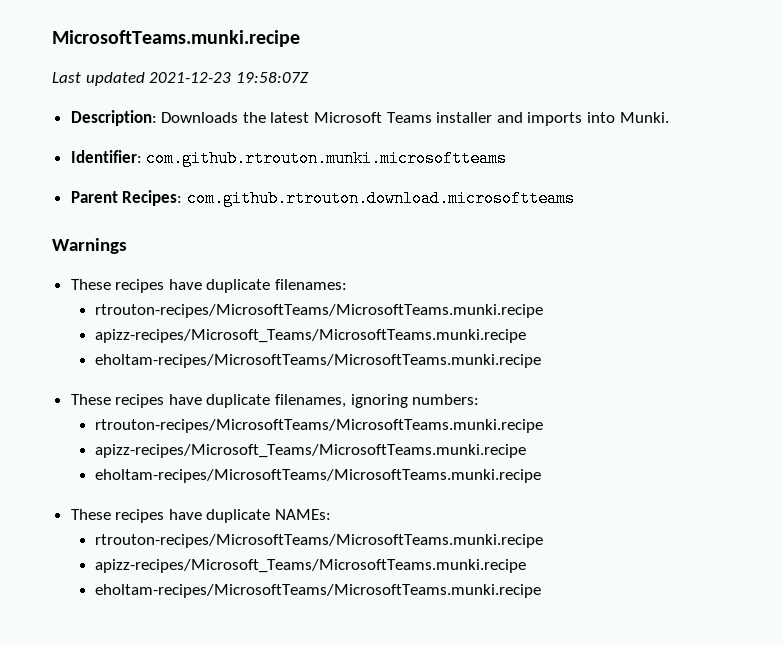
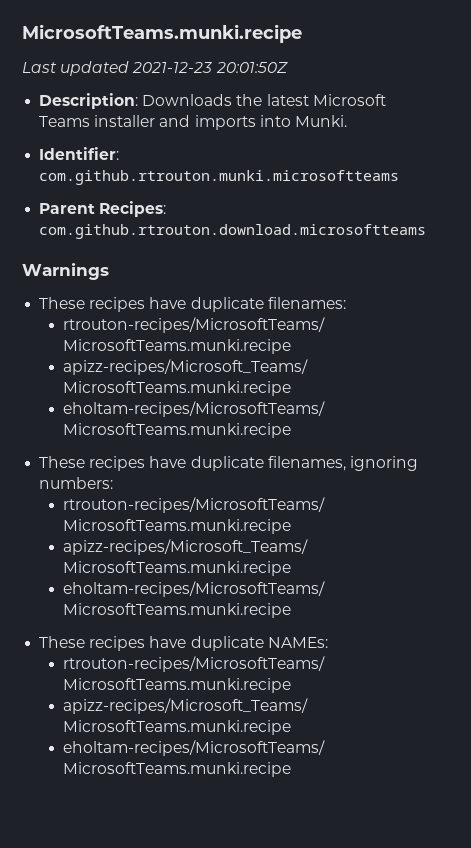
- Last updated 2021-12-23 19:58:07Z
+ Last updated 2021-12-23 20:01:50Z

